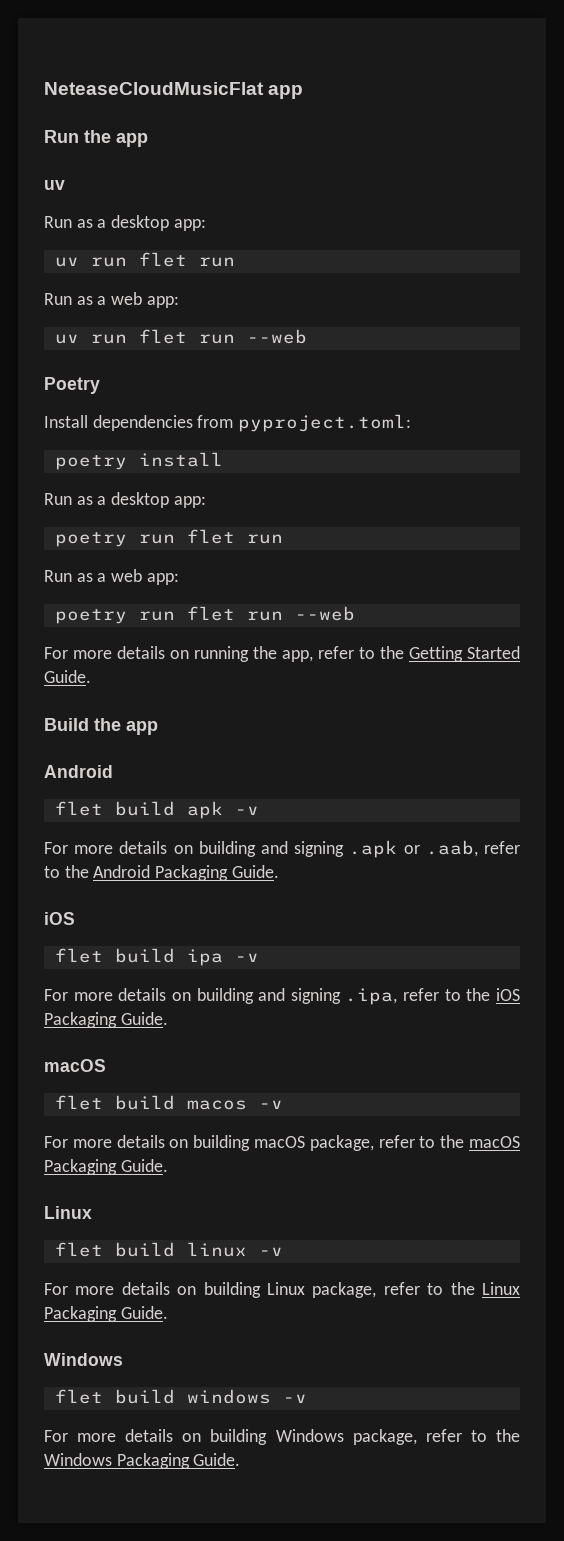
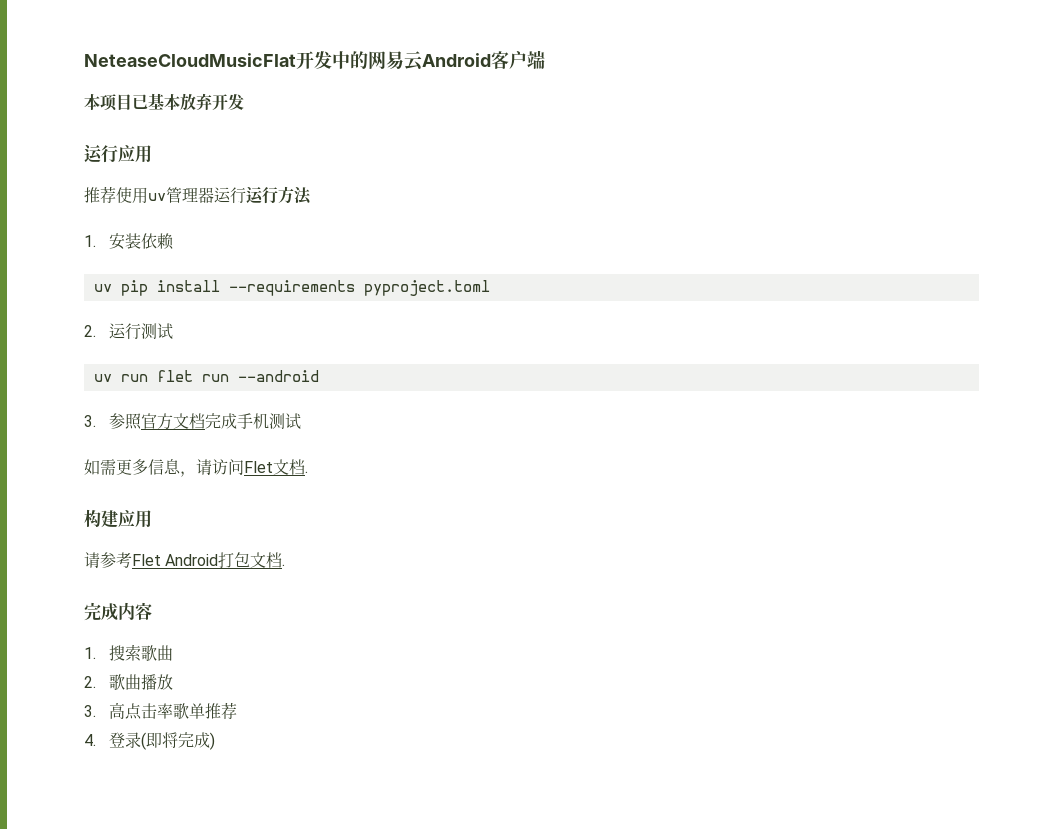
- NeteaseCloudMusicFlat app
- Run the app
- uv
- Run as a desktop app:
- uv run flet run
- Run as a web app:
- uv run flet run --web
- Poetry
- Install dependencies from pyproject.toml:
- poetry install
- Run as a desktop app:
- poetry run flet run
- Run as a web app:
- poetry run flet run --web
- For more details on running the app, refer to the Getting Started Guide.
- Build the app
- Android
- flet build apk -v
- For more details on building and signing .apk or .aab, refer to the Android Packaging Guide.
- iOS
- flet build ipa -v
- For more details on building and signing .ipa, refer to the iOS Packaging Guide.
- macOS
- flet build macos -v
- For more details on building macOS package, refer to the macOS Packaging Guide.
- Linux
- flet build linux -v
- For more details on building Linux package, refer to the Linux Packaging Guide.
- Windows
- flet build windows -v
- For more details on building Windows package, refer to the Windows Packaging Guide.
+ NeteaseCloudMusicFlat开发中的网易云Android客户端
+ 本项目已基本放弃开发
+ 运行应用
+ 推荐使用uv管理器运行运行方法
+ 1.安装依赖
+ uv pip install --requirements pyproject.toml
+ 2.运行测试
+ uv run flet run --android
+ 3.参照官方文档完成手机测试
+ 如需更多信息，请访问Flet文档.
+ 构建应用
+ 请参考Flet Android打包文档.
+ 完成内容
+ 1.搜索歌曲
+ 2.歌曲播放
+ 3.高点击率歌单推荐
+ 4.登录(即将完成)

